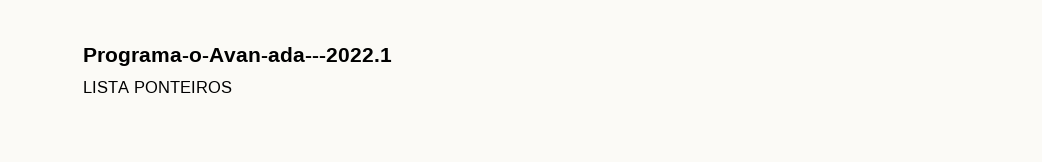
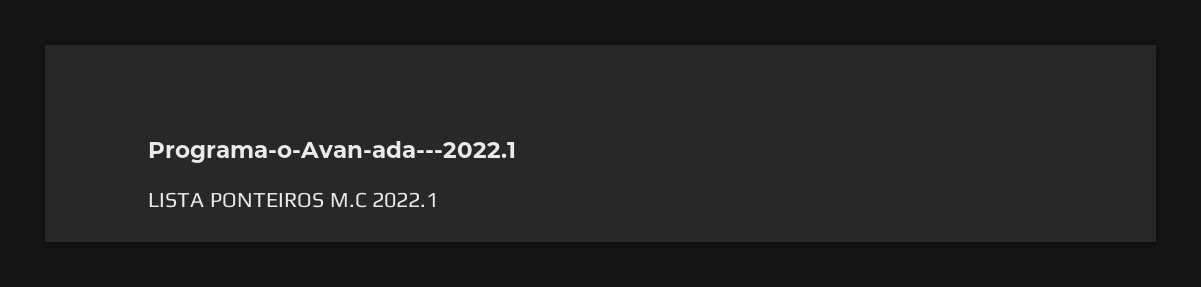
- LISTA PONTEIROS
+ LISTA PONTEIROS M.C 2022.1

